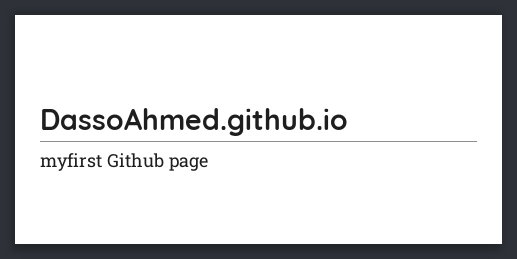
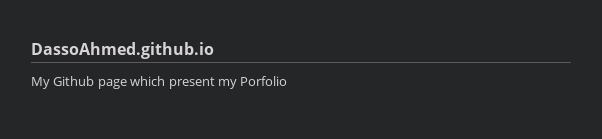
- myfirst Github page
+ My Github page which present my Porfolio

